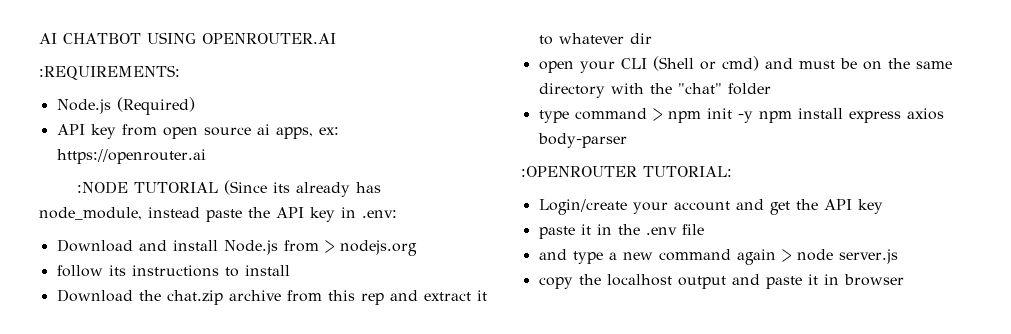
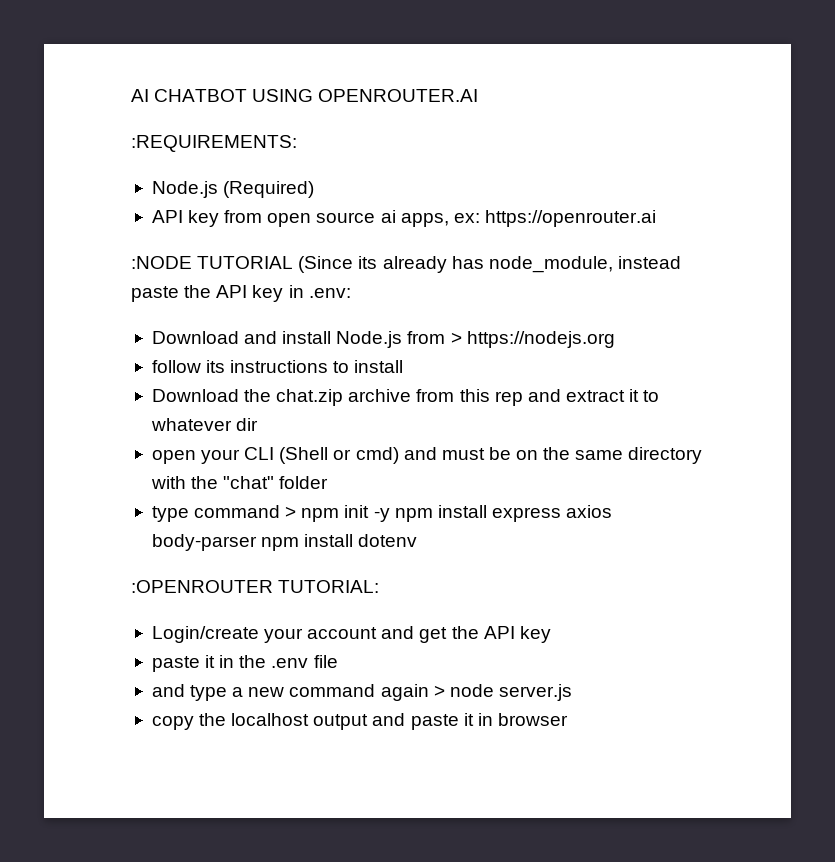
- Download and install Node.js from > nodejs.org
+ Download and install Node.js from > https://nodejs.org
- type command > npm init -y npm install express axios body-parser
+ type command > npm init -y npm install express axios body-parser npm install dotenv

